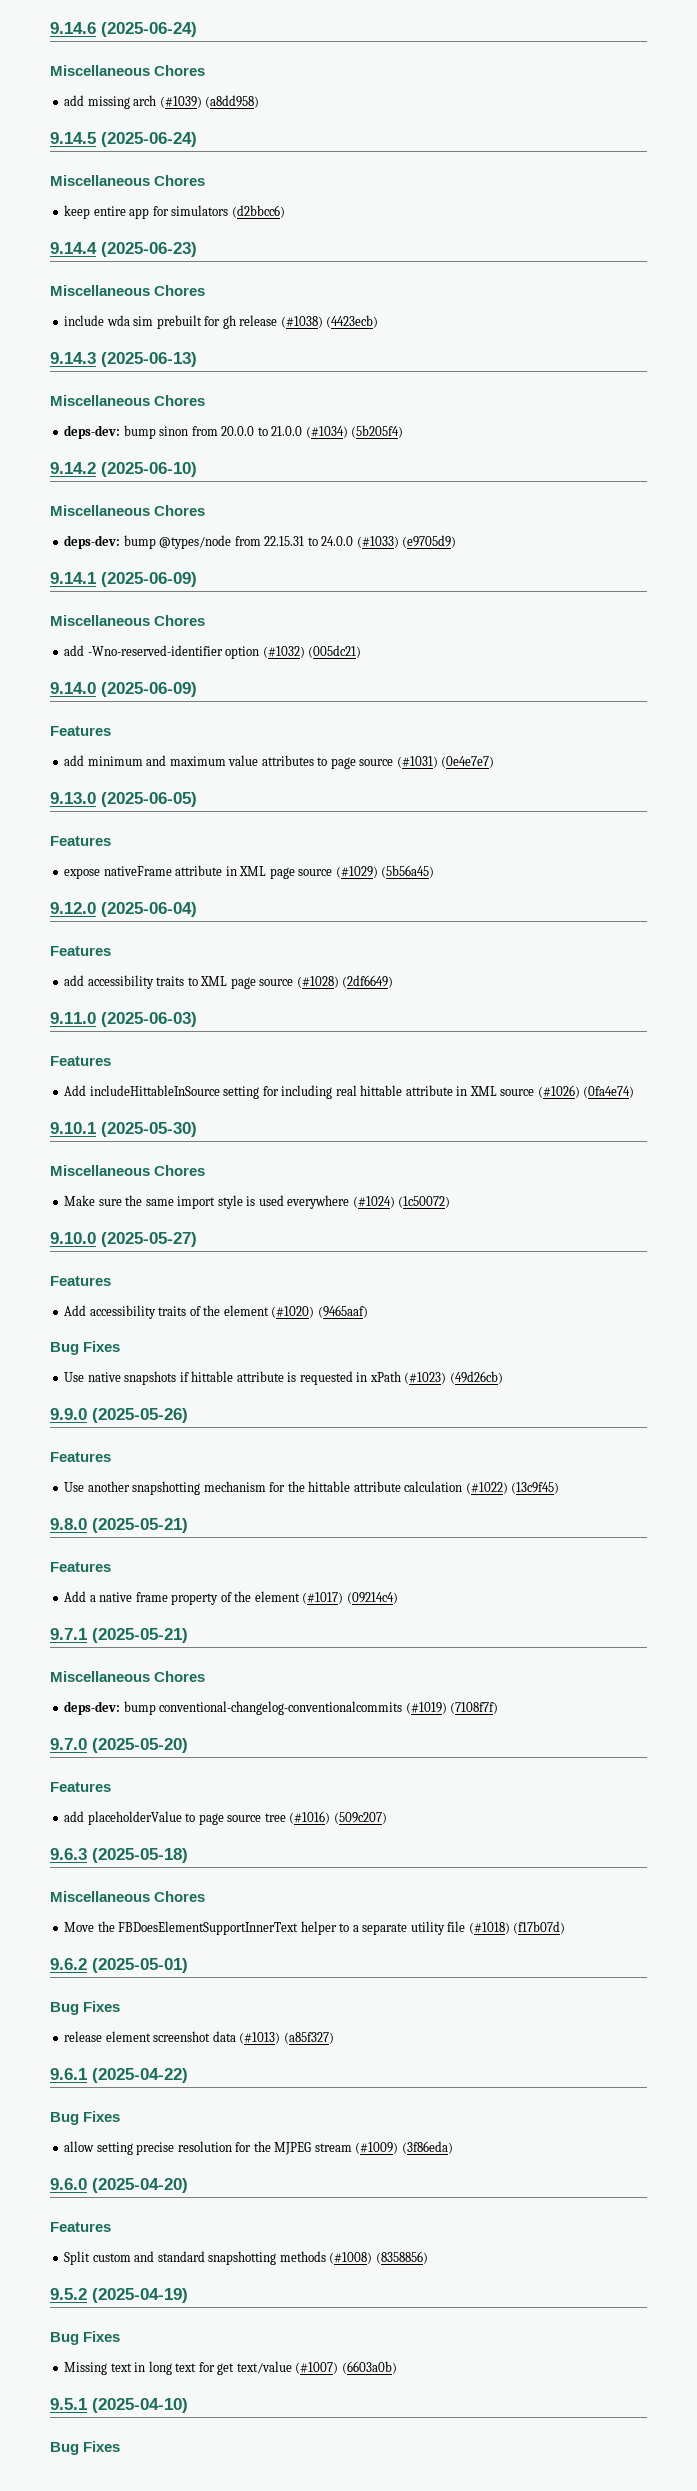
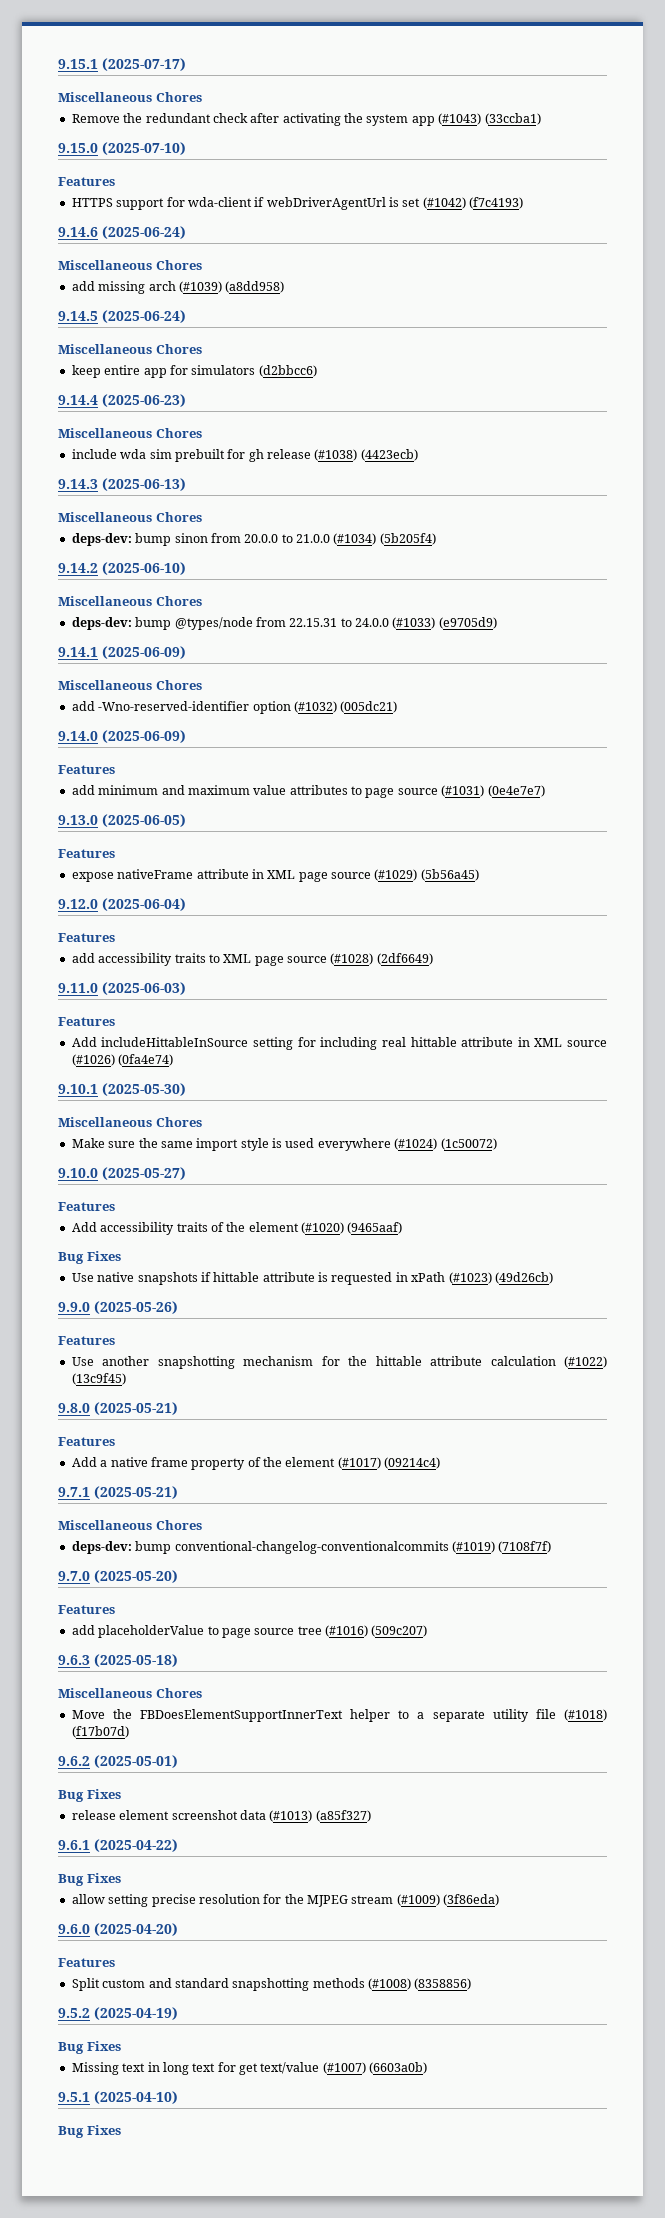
+ 9.15.1 (2025-07-17)
+ Miscellaneous Chores
+ Remove the redundant check after activating the system app (#1043) (33ccba1)
+ 9.15.0 (2025-07-10)
+ Features
+ HTTPS support for wda-client if webDriverAgentUrl is set (#1042) (f7c4193)

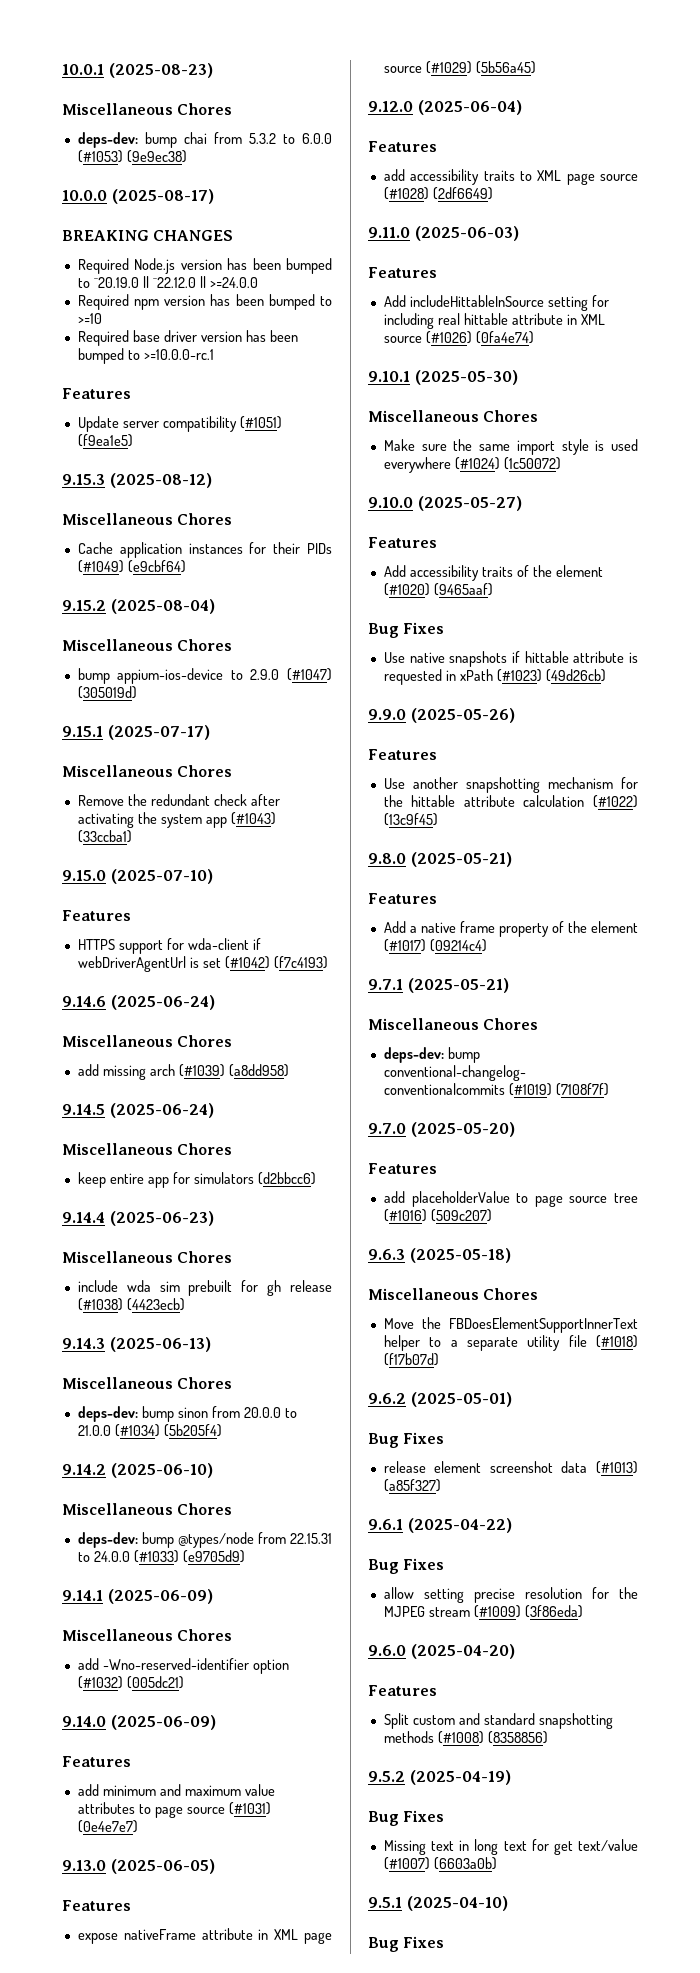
+ 10.0.1 (2025-08-23)
+ Miscellaneous Chores
+ deps-dev: bump chai from 5.3.2 to 6.0.0 (#1053) (9e9ec38)
+ 10.0.0 (2025-08-17)
+ BREAKING CHANGES
+ Required Node.js version has been bumped to ^20.19.0 || ^22.12.0 || >=24.0.0
+ Required npm version has been bumped to >=10
+ Required base driver version has been bumped to >=10.0.0-rc.1
+ Features
+ Update server compatibility (#1051) (f9ea1e5)
+ 9.15.3 (2025-08-12)
+ Miscellaneous Chores
+ Cache application instances for their PIDs (#1049) (e9cbf64)
+ 9.15.2 (2025-08-04)
+ Miscellaneous Chores
+ bump appium-ios-device to 2.9.0 (#1047) (305019d)

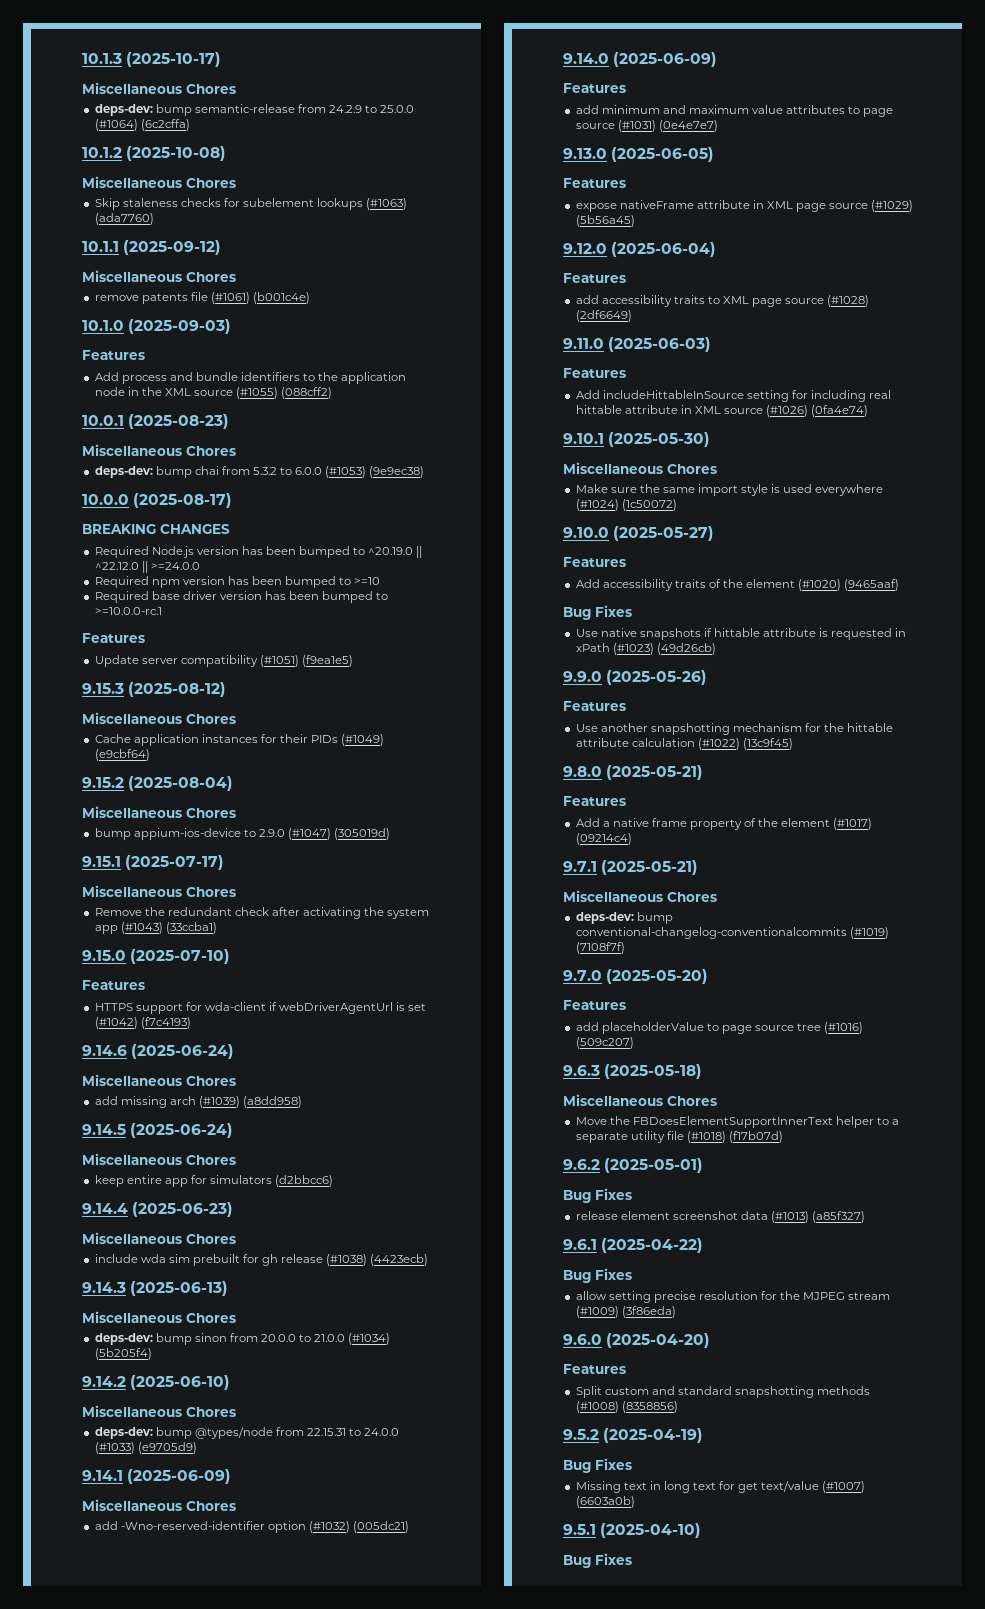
+ 10.1.3 (2025-10-17)
+ Miscellaneous Chores
+ deps-dev: bump semantic-release from 24.2.9 to 25.0.0 (#1064) (6c2cffa)
+ 10.1.2 (2025-10-08)
+ Miscellaneous Chores
+ Skip staleness checks for subelement lookups (#1063) (ada7760)
+ 10.1.1 (2025-09-12)
+ Miscellaneous Chores
+ remove patents file (#1061) (b001c4e)
+ 10.1.0 (2025-09-03)
+ Features
+ Add process and bundle identifiers to the application node in the XML source (#1055) (088cff2)

